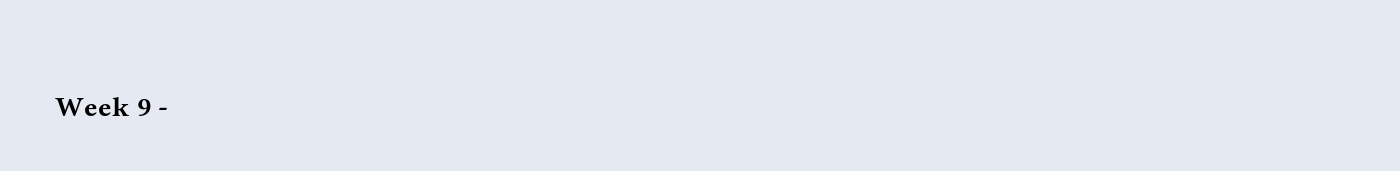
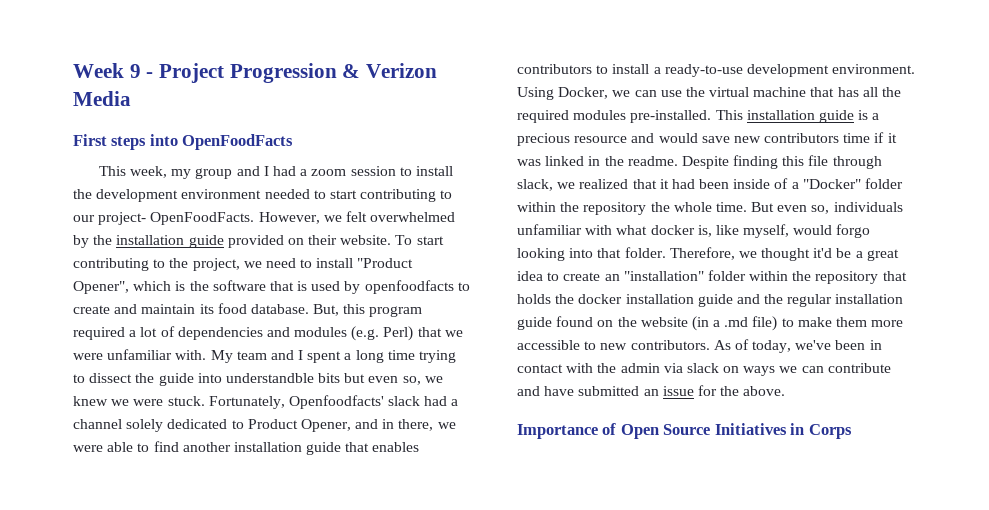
- Week 9 -
+ Week 9 - Project Progression & Verizon Media
+ First steps into OpenFoodFacts
+ This week, my group and I had a zoom session to install the development environment needed to start contributing to our project- OpenFoodFacts. However, we felt overwhelmed by the installation guide provided on their website. To start contributing to the project, we need to install "Product Opener", which is the software that is used by openfoodfacts to create and maintain its food database. But, this program required a lot of dependencies and modules (e.g. Perl) that we were unfamiliar with. My team and I spent a long time trying to dissect the guide into understandble bits but even so, we knew we were stuck. Fortunately, Openfoodfacts' slack had a channel solely dedicated to Product Opener, and in there, we were able to find another installation guide that enables contributors to install a ready-to-use development environment. Using Docker, we can use the virtual machine that has all the required modules pre-installed. This installation guide is a precious resource and would save new contributors time if it was linked in the readme. Despite finding this file through slack, we realized that it had been inside of a "Docker" folder within the repository the whole time. But even so, individuals unfamiliar with what docker is, like myself, would forgo looking into that folder. Therefore, we thought it'd be a great idea to create an "installation" folder within the repository that holds the docker installation guide and the regular installation guide found on the website (in a .md file) to make them more accessible to new contributors. As of today, we've been in contact with the admin via slack on ways we can contribute and have submitted an issue for the above.
+ Importance of Open Source Initiatives in Corps

